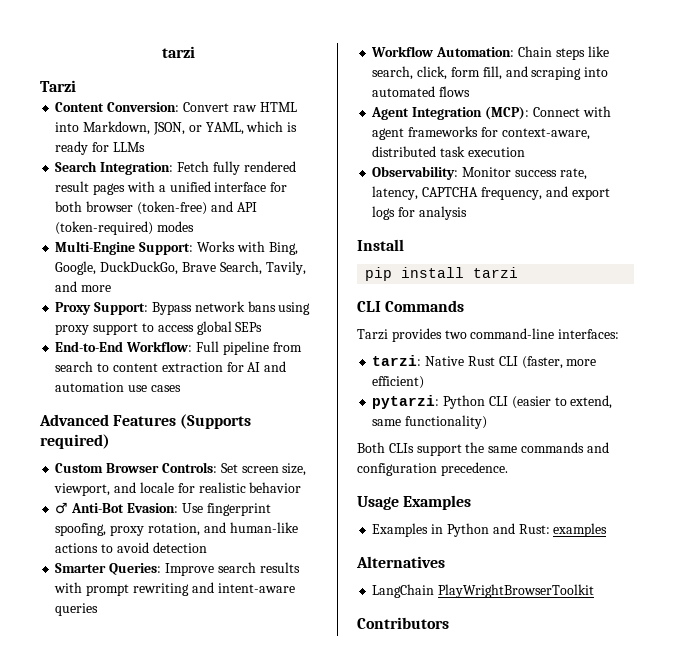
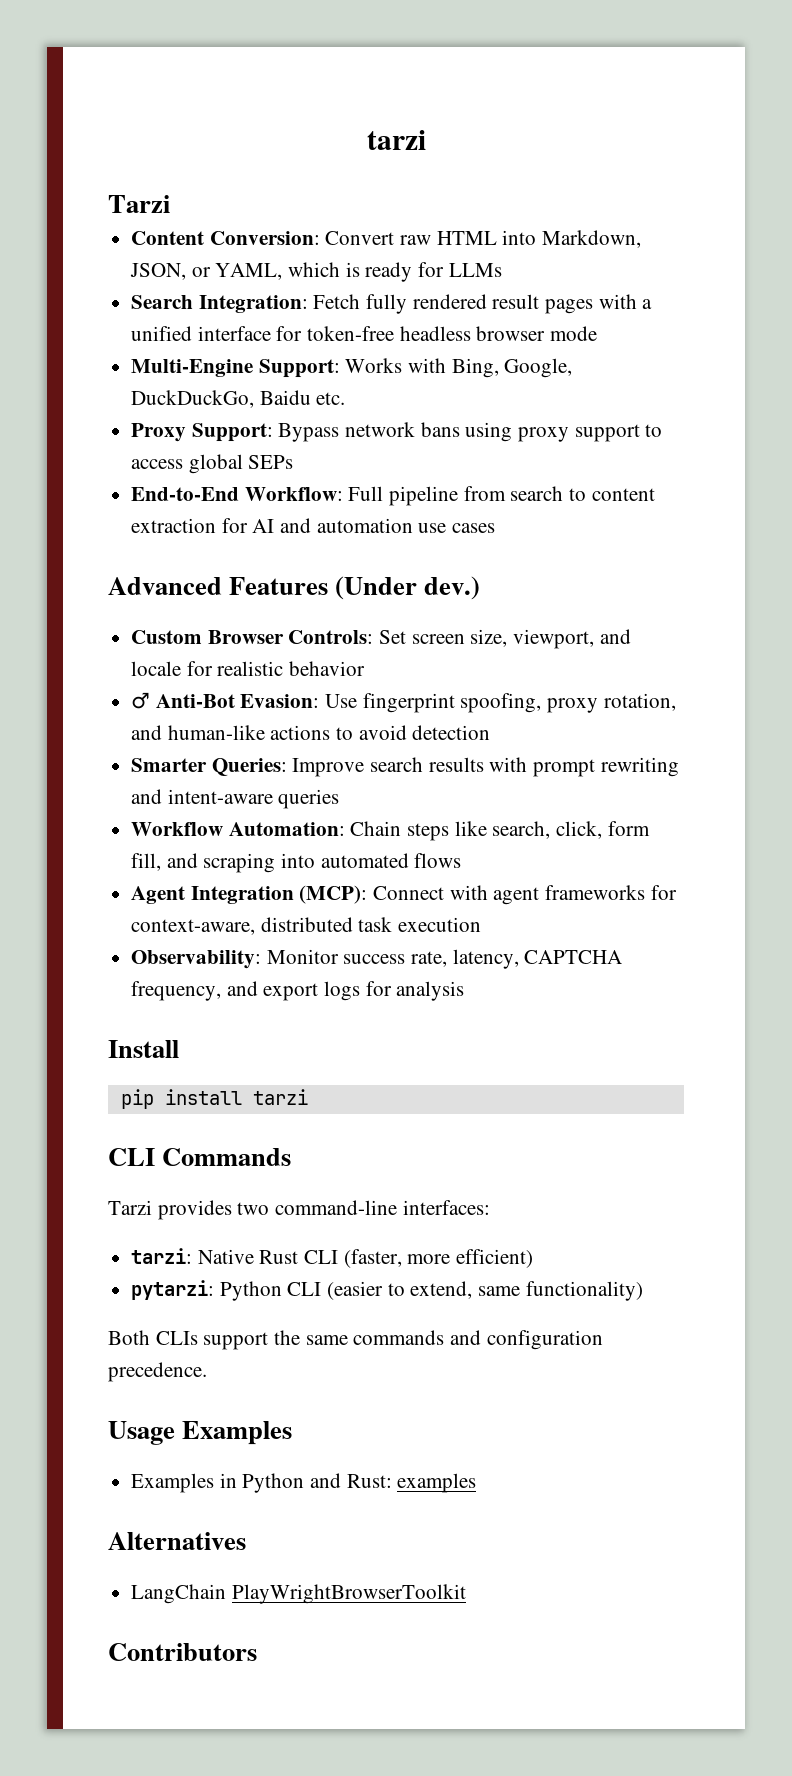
- Search Integration: Fetch fully rendered result pages with a unified interface for both browser (token-free) and API (token-required) modes
+ Search Integration: Fetch fully rendered result pages with a unified interface for token-free headless browser mode
- Multi-Engine Support: Works with Bing, Google, DuckDuckGo, Brave Search, Tavily, and more
+ Multi-Engine Support: Works with Bing, Google, DuckDuckGo, Baidu etc.
- Advanced Features (Supports required)
+ Advanced Features (Under dev.)

